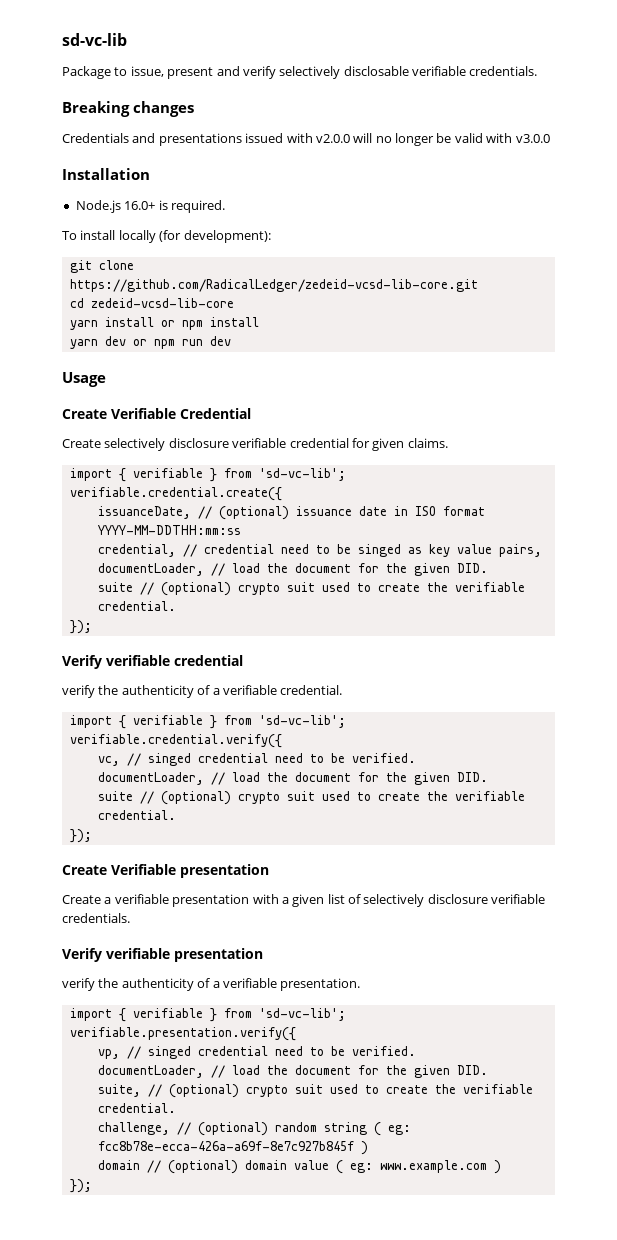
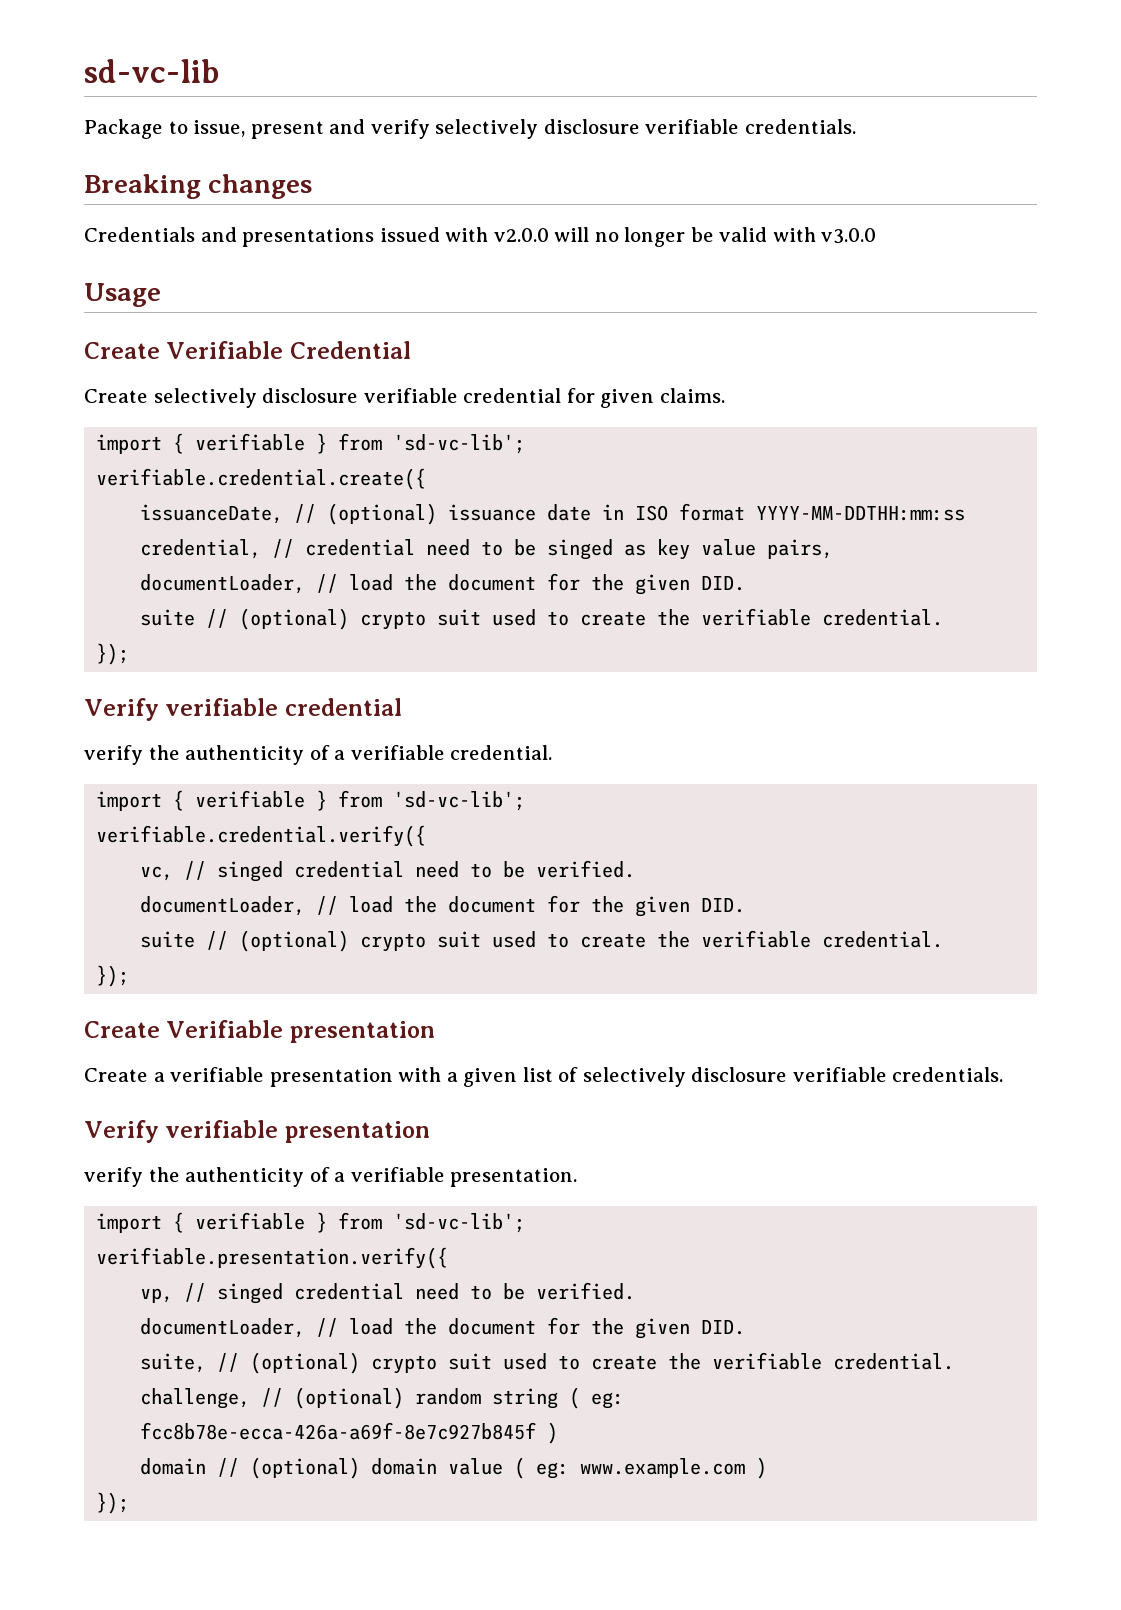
- Package to issue, present and verify selectively disclosable verifiable credentials.
+ Package to issue, present and verify selectively disclosure verifiable credentials.
- Installation
- Node.js 16.0+ is required.
- To install locally (for development):
- git clone https://github.com/RadicalLedger/zedeid-vcsd-lib-core.git
- cd zedeid-vcsd-lib-core
- yarn install or npm install
- yarn dev or npm run dev

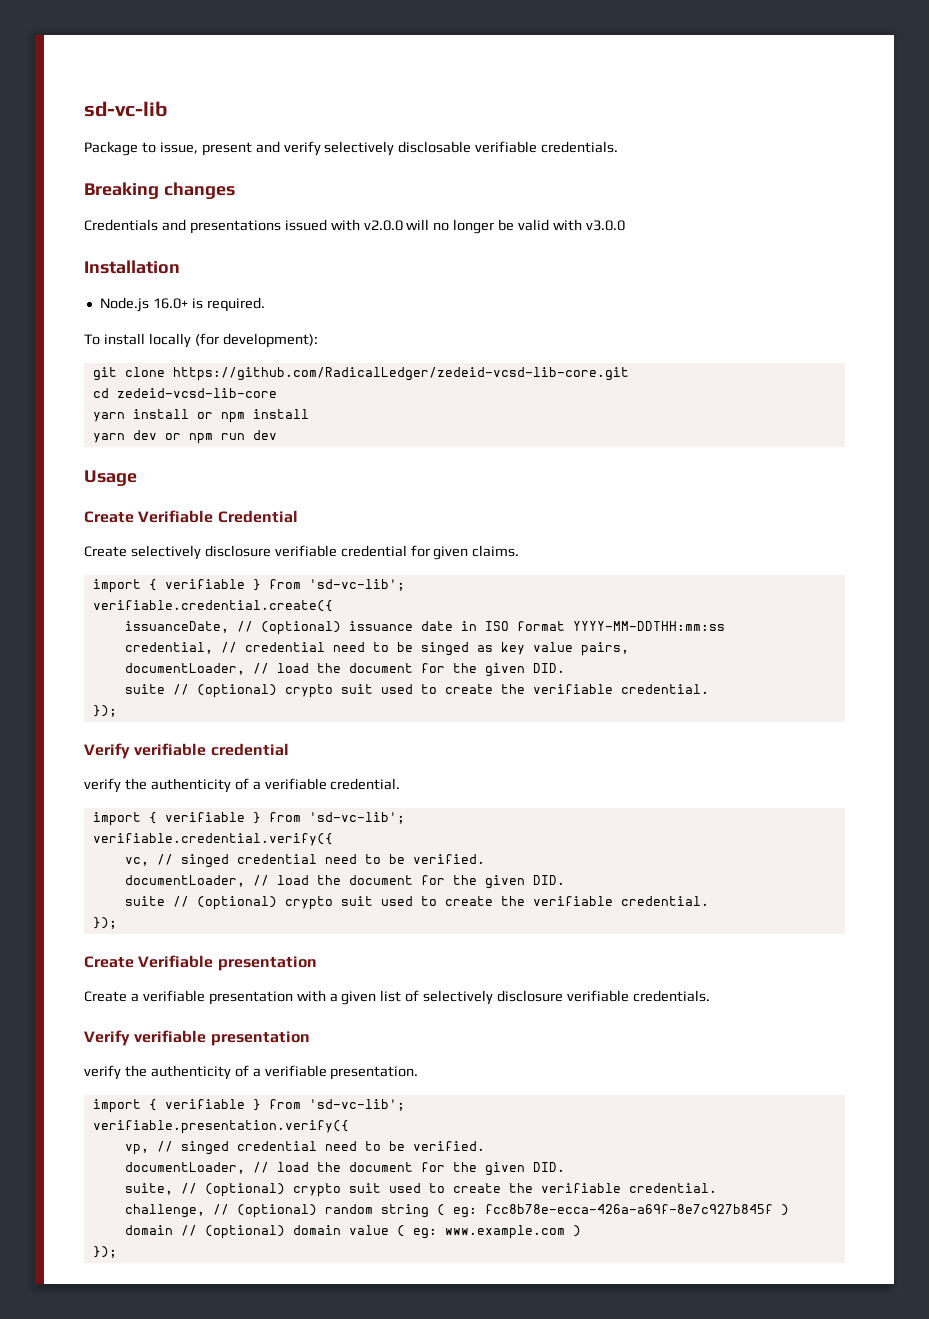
- Package to issue, present and verify selectively disclosure verifiable credentials.
+ Package to issue, present and verify selectively disclosable verifiable credentials.
+ Installation
+ Node.js 16.0+ is required.
+ To install locally (for development):
+ git clone https://github.com/RadicalLedger/zedeid-vcsd-lib-core.git
+ cd zedeid-vcsd-lib-core
+ yarn install or npm install
+ yarn dev or npm run dev

